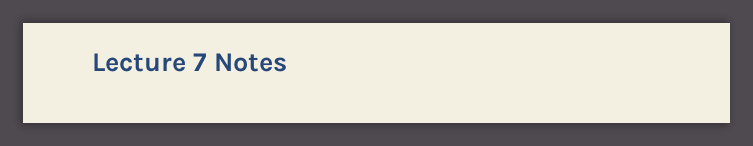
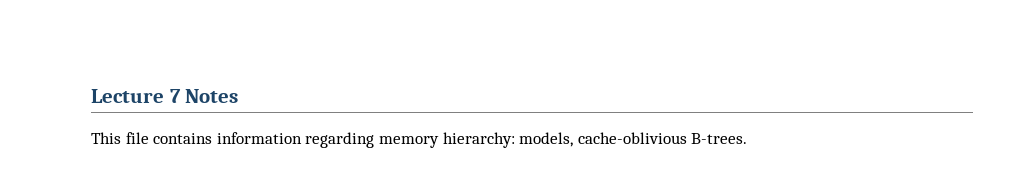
+ This file contains information regarding memory hierarchy: models, cache-oblivious B-trees.

